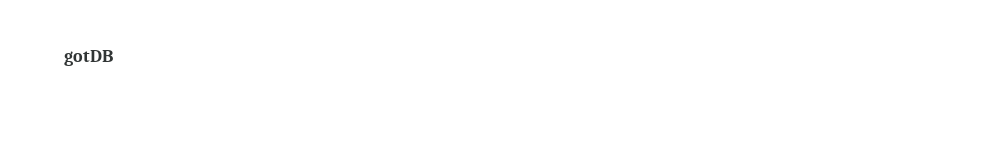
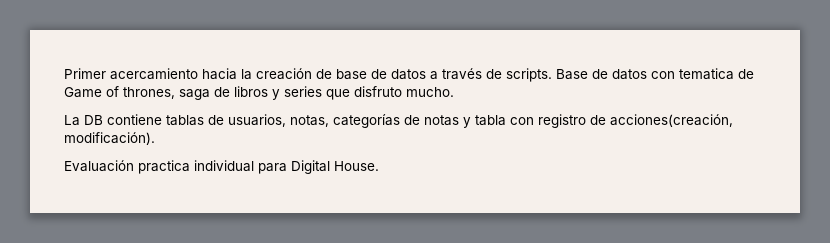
- gotDB
+ Primer acercamiento hacia la creación de base de datos a través de scripts. Base de datos con tematica de Game of thrones, saga de libros y series que disfruto mucho.
+ La DB contiene tablas de usuarios, notas, categorías de notas y tabla con registro de acciones(creación, modificación).
+ Evaluación practica individual para Digital House.

